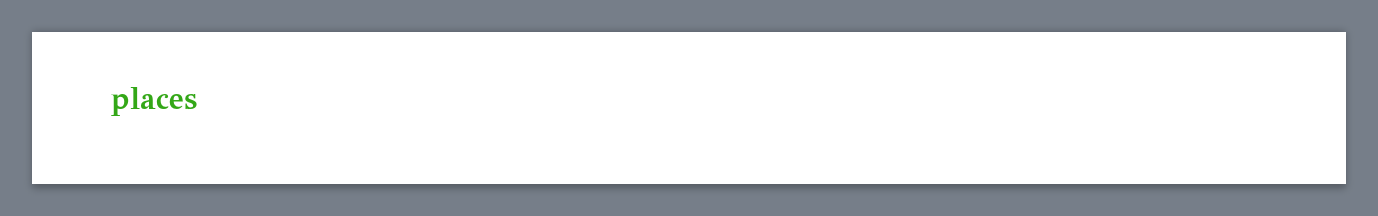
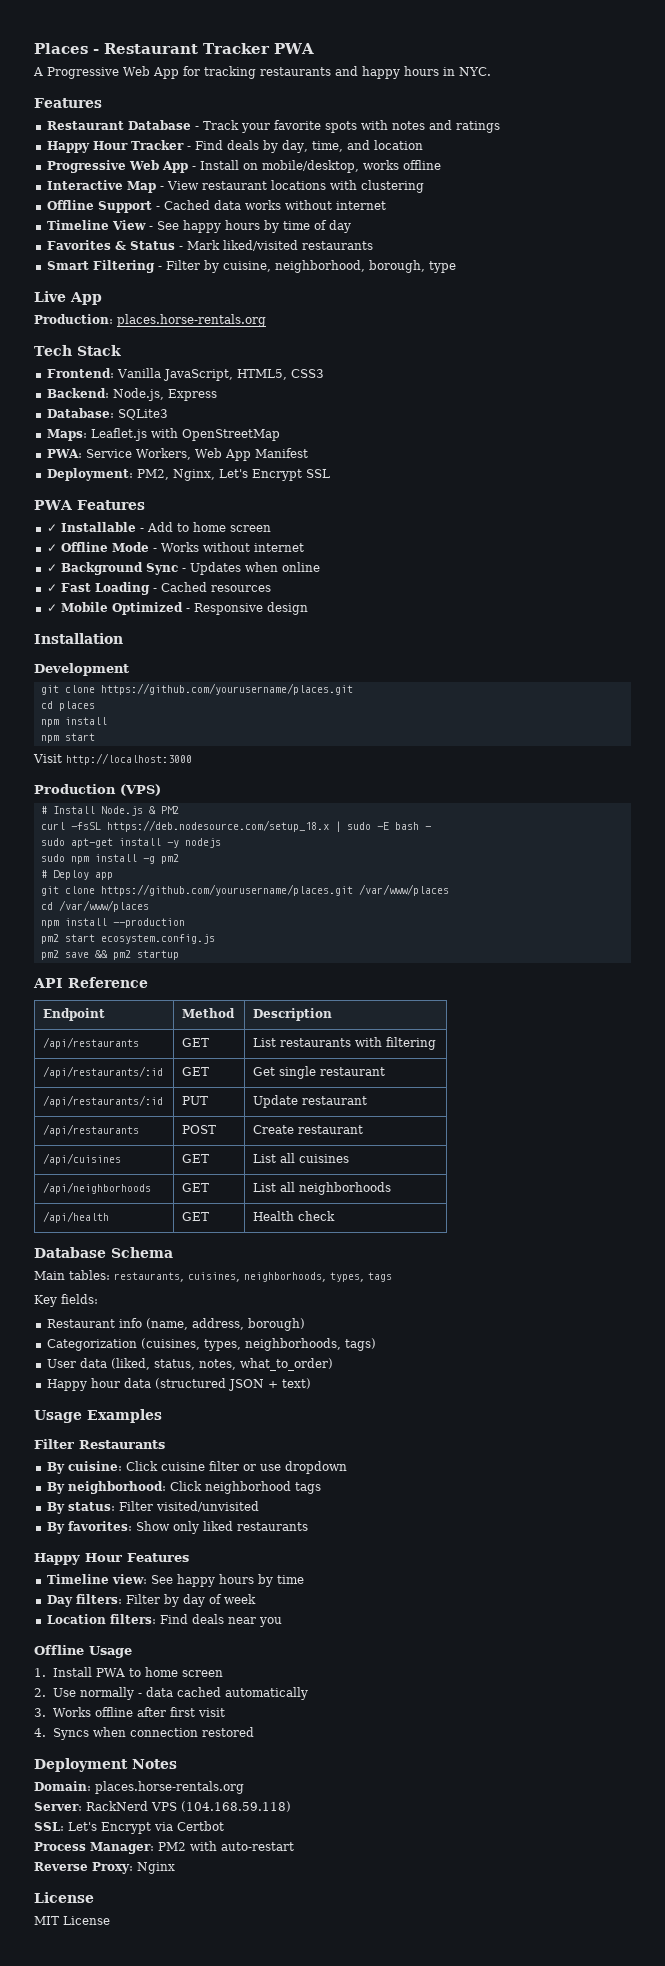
- places
+ Places - Restaurant Tracker PWA
+ A Progressive Web App for tracking restaurants and happy hours in NYC.
+ Features
+ Restaurant Database - Track your favorite spots with notes and ratings
+ Happy Hour Tracker - Find deals by day, time, and location
+ Progressive Web App - Install on mobile/desktop, works offline
+ Interactive Map - View restaurant locations with clustering
+ Offline Support - Cached data works without internet
+ Timeline View - See happy hours by time of day
+ Favorites & Status - Mark liked/visited restaurants
+ Smart Filtering - Filter by cuisine, neighborhood, borough, type
+ Live App
+ Production: places.horse-rentals.org
+ Tech Stack
+ Frontend: Vanilla JavaScript, HTML5, CSS3
+ Backend: Node.js, Express
+ Database: SQLite3
+ Maps: Leaflet.js with OpenStreetMap
+ PWA: Service Workers, Web App Manifest
+ Deployment: PM2, Nginx, Let's Encrypt SSL
+ PWA Features
+ ✓ Installable - Add to home screen
+ ✓ Offline Mode - Works without internet
+ ✓ Background Sync - Updates when online
+ ✓ Fast Loading - Cached resources
+ ✓ Mobile Optimized - Responsive design
+ Installation
+ Development
+ git clone https://github.com/yourusername/places.git
+ cd places
+ npm install
+ npm start
+ Visit http://localhost:3000
+ Production (VPS)
+ # Install Node.js & PM2
+ curl -fsSL https://deb.nodesource.com/setup_18.x | sudo -E bash -
+ sudo apt-get install -y nodejs
+ sudo npm install -g pm2
+ # Deploy app
+ git clone https://github.com/yourusername/places.git /var/www/places
+ cd /var/www/places
+ npm install --production
+ pm2 start ecosystem.config.js
+ pm2 save && pm2 startup
+ API Reference
+ Endpoint | Method | Description
+ /api/restaurants | GET | List restaurants with filtering
+ /api/restaurants/:id | GET | Get single restaurant
+ /api/restaurants/:id | PUT | Update restaurant
+ /api/restaurants | POST | Create restaurant
+ /api/cuisines | GET | List all cuisines
+ /api/neighborhoods | GET | List all neighborhoods
+ /api/health | GET | Health check
+ Database Schema
+ Main tables: restaurants, cuisines, neighborhoods, types, tags
+ Key fields:
+ Restaurant info (name, address, borough)
+ Categorization (cuisines, types, neighborhoods, tags)
+ User data (liked, status, notes, what_to_order)
+ Happy hour data (structured JSON + text)
+ Usage Examples
+ Filter Restaurants
+ By cuisine: Click cuisine filter or use dropdown
+ By neighborhood: Click neighborhood tags
+ By status: Filter visited/unvisited
+ By favorites: Show only liked restaurants
+ Happy Hour Features
+ Timeline view: See happy hours by time
+ Day filters: Filter by day of week
+ Location filters: Find deals near you
+ Offline Usage
+ 1. Install PWA to home screen
+ 2. Use normally - data cached automatically
+ 3. Works offline after first visit
+ 4. Syncs when connection restored
+ Deployment Notes
+ Domain: places.horse-rentals.org
+ Server: RackNerd VPS (104.168.59.118)
+ SSL: Let's Encrypt via Certbot
+ Process Manager: PM2 with auto-restart
+ Reverse Proxy: Nginx
+ License
+ MIT License

